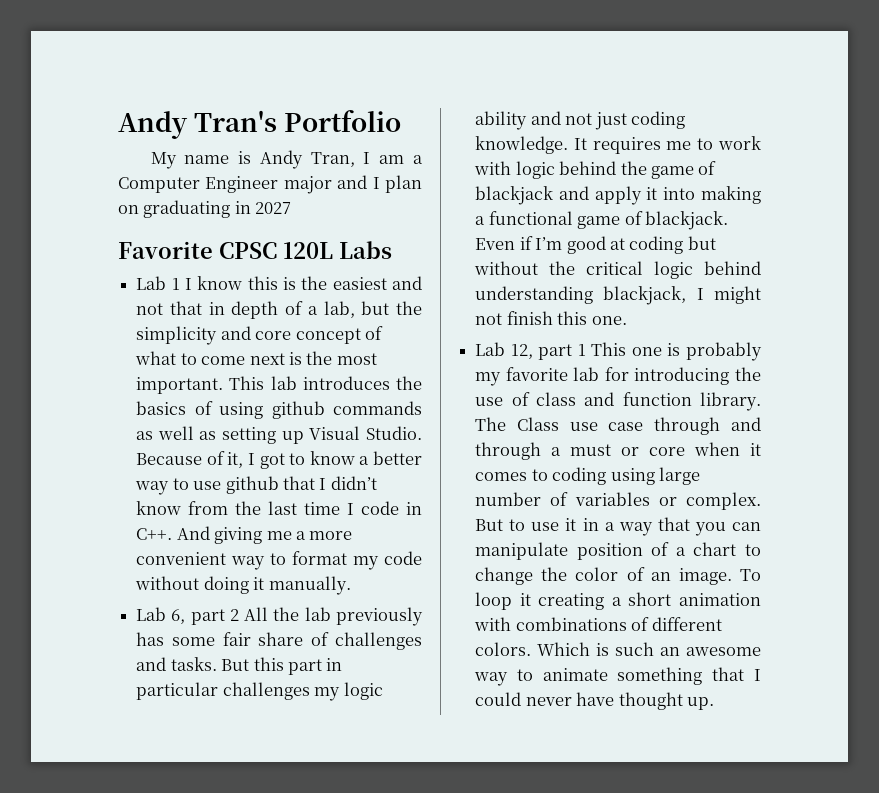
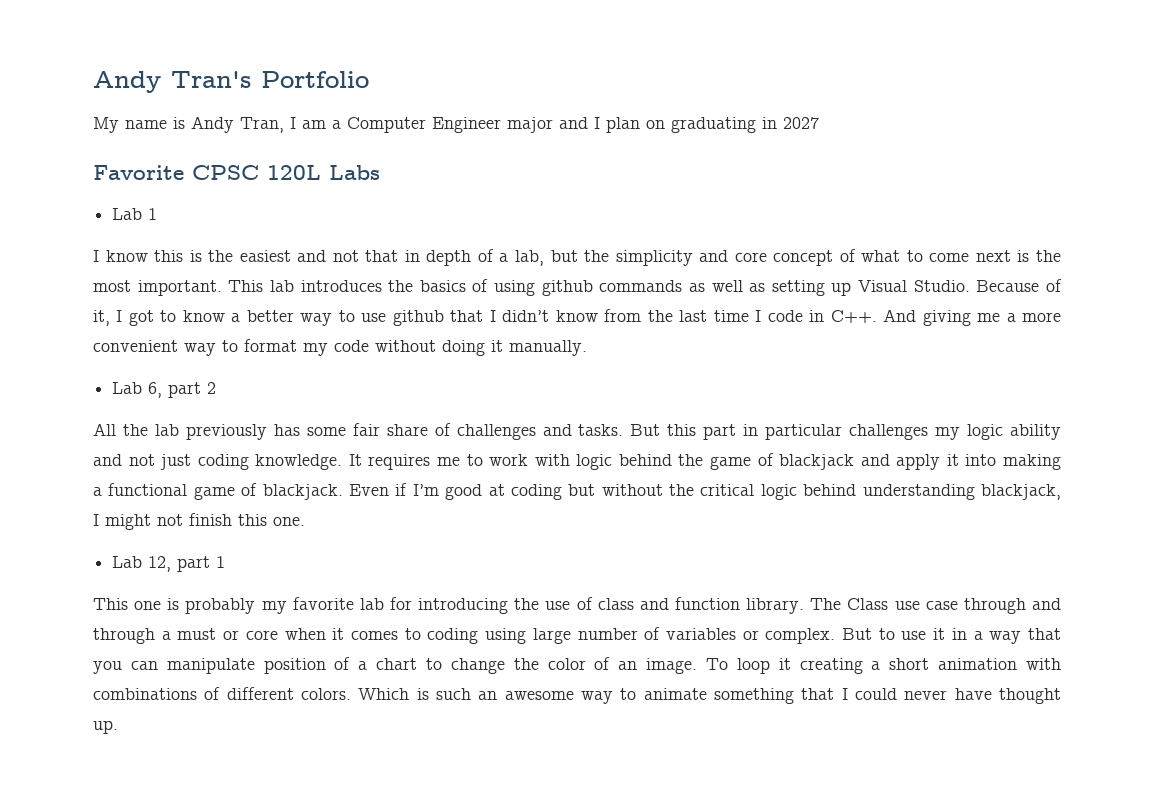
- Lab 1 I know this is the easiest and not that in depth of a lab, but the simplicity and core concept of what to come next is the most important.
+ Lab 1
+ I know this is the easiest and not that in depth of a lab, but the simplicity and core concept of what to come next is the most important.
- Lab 6, part 2 All the lab previously has some fair share of challenges and tasks.
+ Lab 6, part 2
+ All the lab previously has some fair share of challenges and tasks.
- Lab 12, part 1 This one is probably my favorite lab for introducing the use of class and function library.
+ Lab 12, part 1
+ This one is probably my favorite lab for introducing the use of class and function library.

